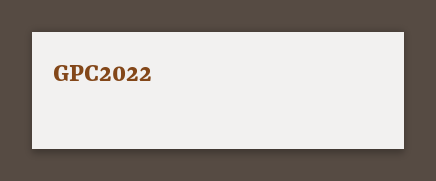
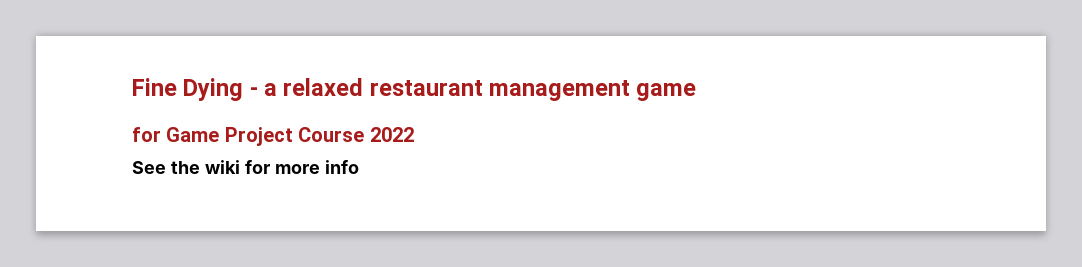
- GPC2022
+ Fine Dying - a relaxed restaurant management game
+ for Game Project Course 2022
+ See the wiki for more info

